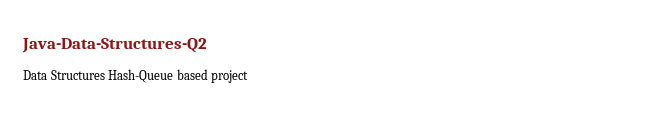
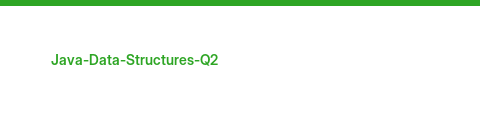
- Data Structures Hash-Queue based project

